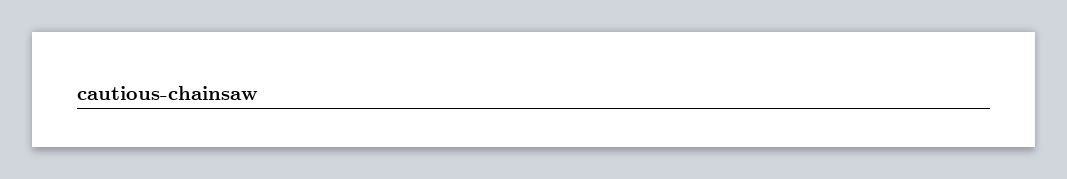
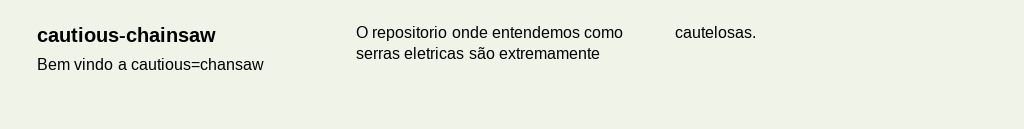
+ Bem vindo a cautious=chansaw
+ O repositorio onde entendemos como serras eletricas são extremamente cautelosas.

